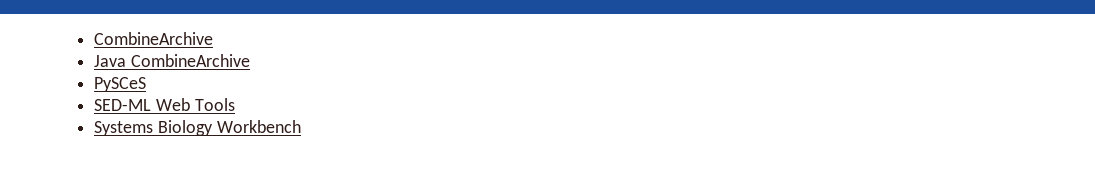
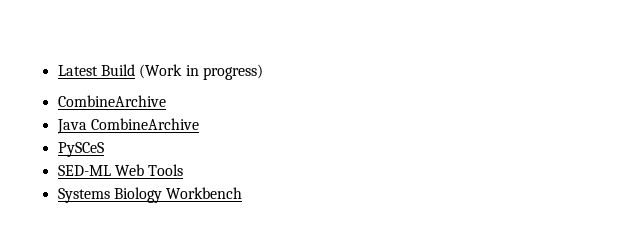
+ Latest Build (Work in progress)

